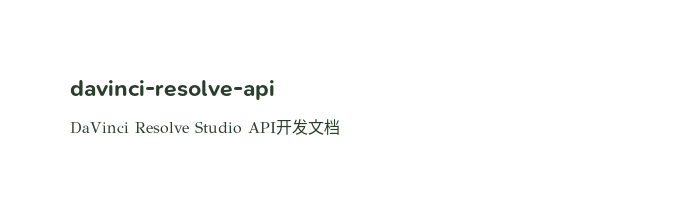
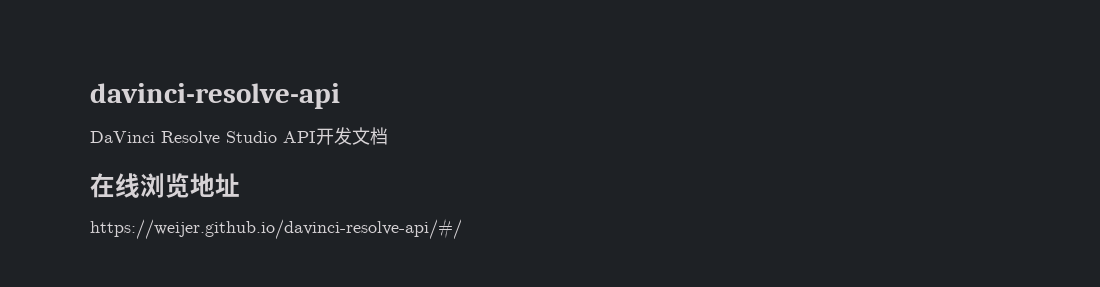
+ 在线浏览地址
+ https://weijer.github.io/davinci-resolve-api/#/

